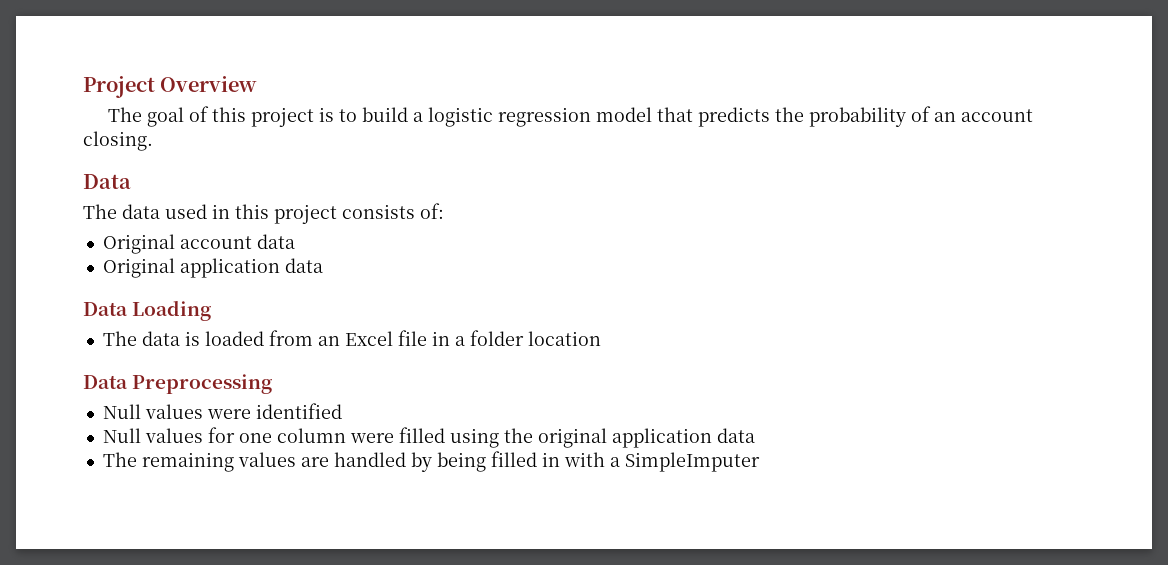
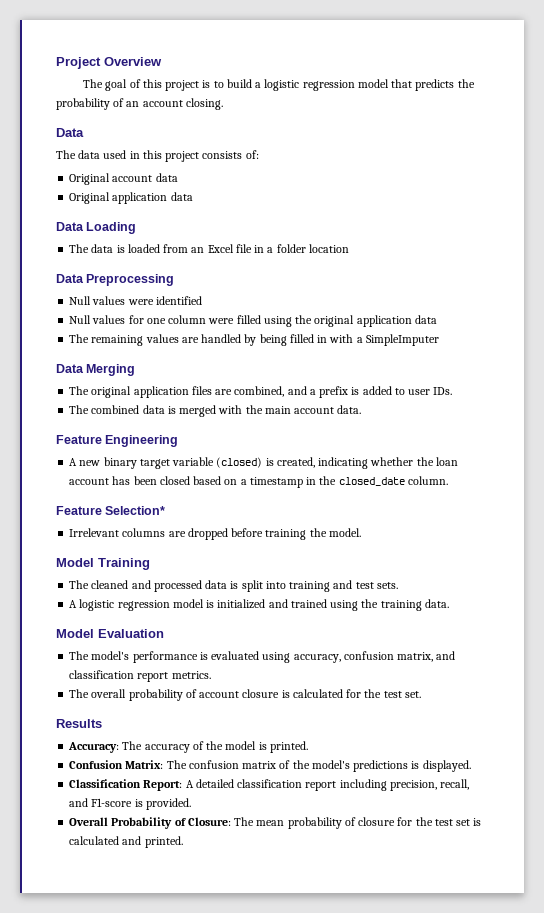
+ Data Merging
+ The original application files are combined, and a prefix is added to user IDs.
+ The combined data is merged with the main account data.
+ Feature Engineering
+ A new binary target variable (closed) is created, indicating whether the loan account has been closed based on a timestamp in the closed_date column.
+ Feature Selection*
+ Irrelevant columns are dropped before training the model.
+ Model Training
+ The cleaned and processed data is split into training and test sets.
+ A logistic regression model is initialized and trained using the training data.
+ Model Evaluation
+ The model's performance is evaluated using accuracy, confusion matrix, and classification report metrics.
+ The overall probability of account closure is calculated for the test set.
+ Results
+ Accuracy: The accuracy of the model is printed.
+ Confusion Matrix: The confusion matrix of the model's predictions is displayed.
+ Classification Report: A detailed classification report including precision, recall, and F1-score is provided.
+ Overall Probability of Closure: The mean probability of closure for the test set is calculated and printed.

